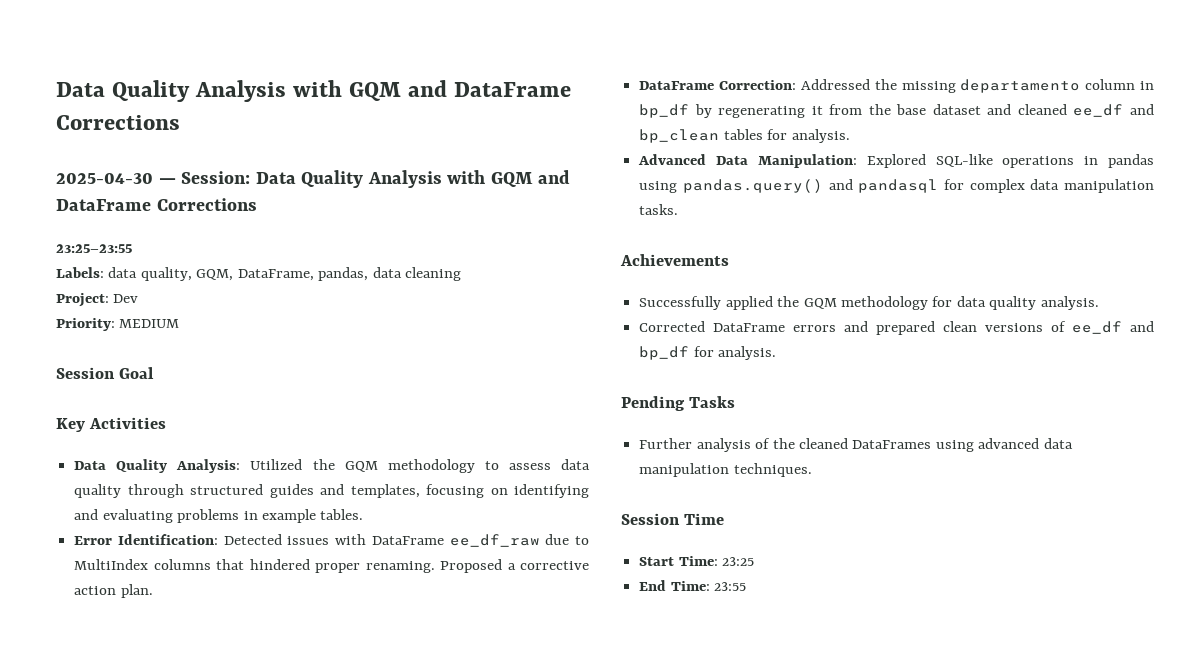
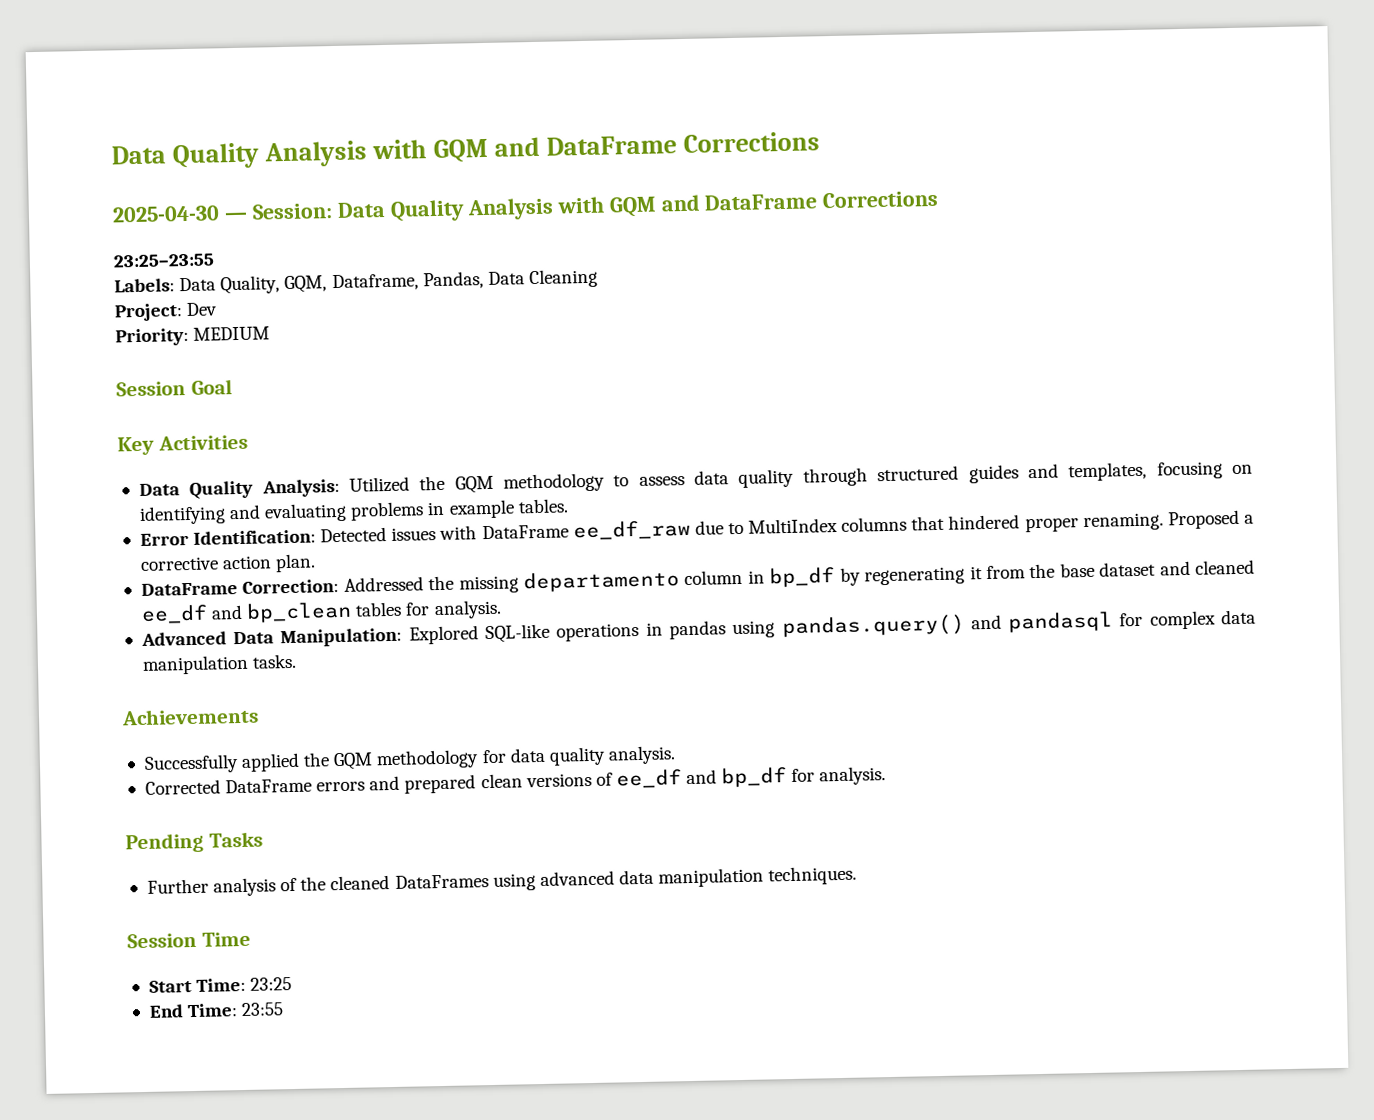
- Labels: data quality, GQM, DataFrame, pandas, data cleaning
+ Labels: Data Quality, GQM, Dataframe, Pandas, Data Cleaning

